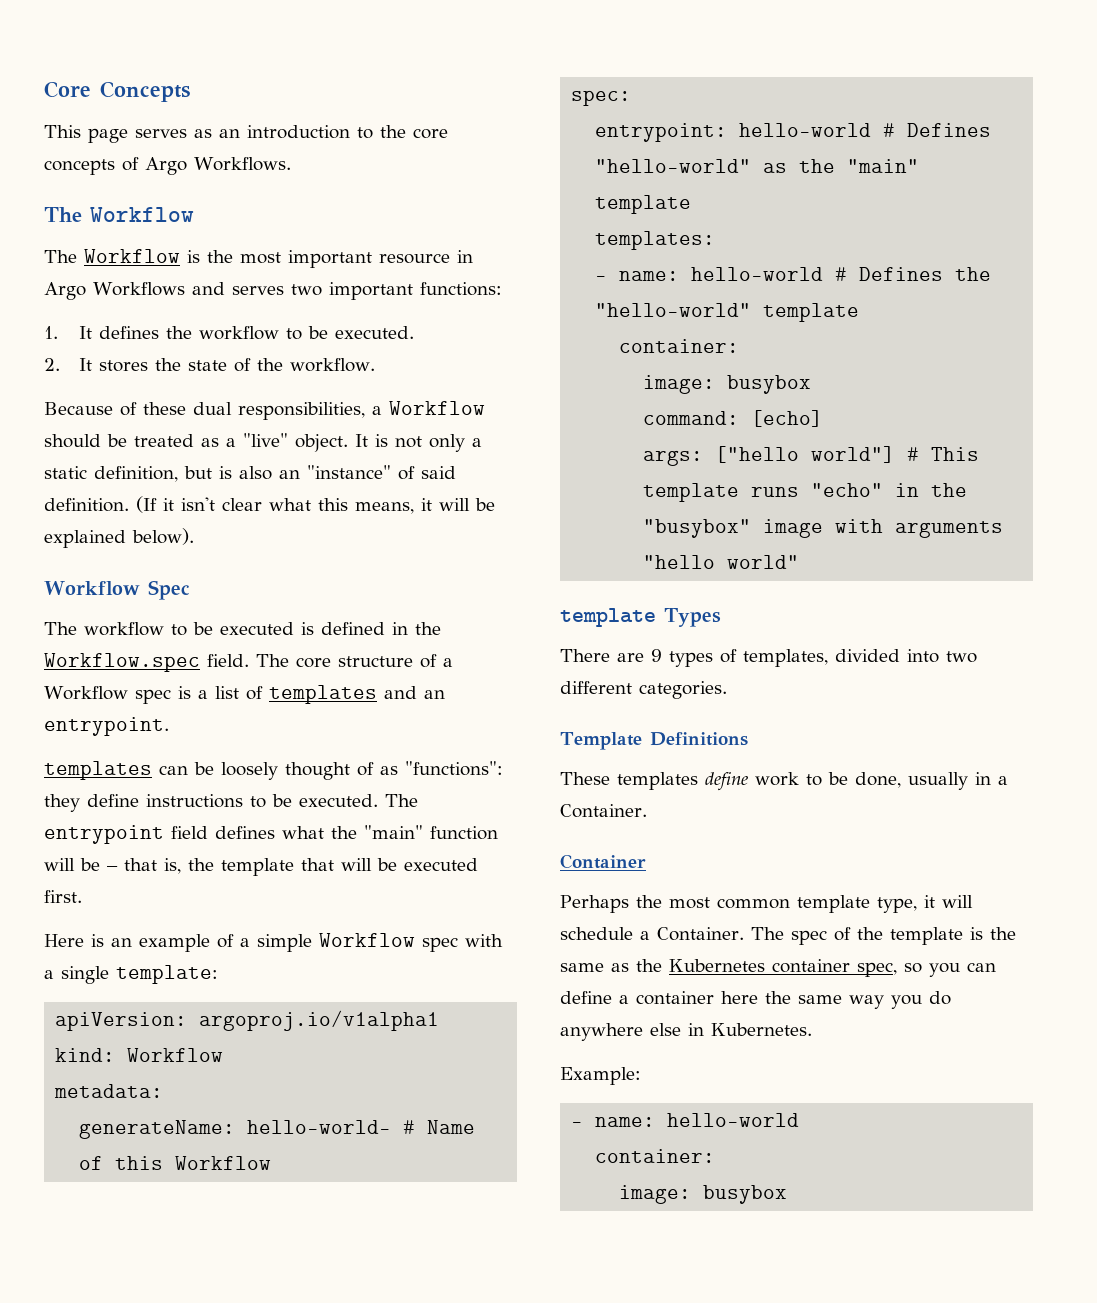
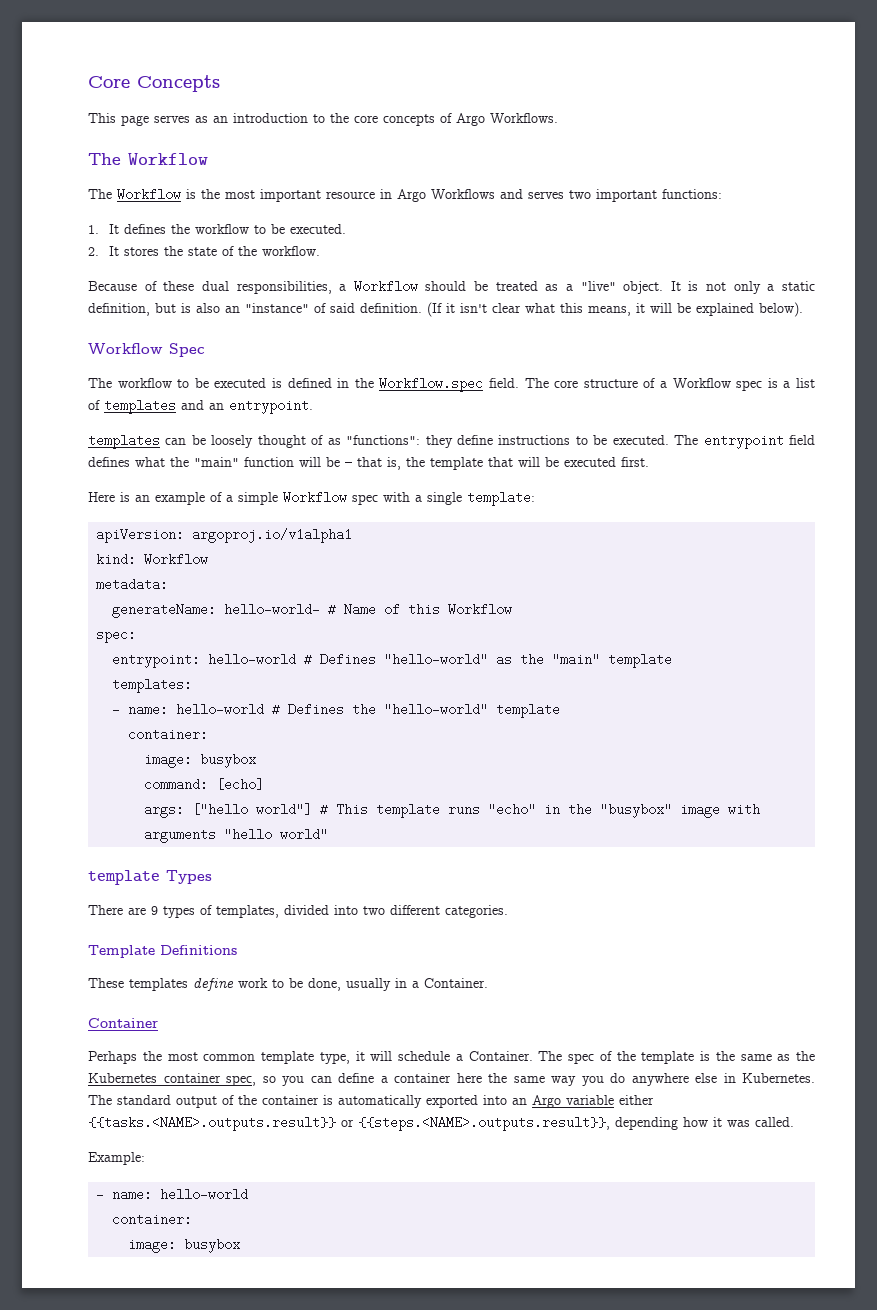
+ The standard output of the container is automatically exported into an Argo variable either {{tasks.<NAME>.outputs.result}} or {{steps.<NAME>.outputs.result}}, depending how it was called.

